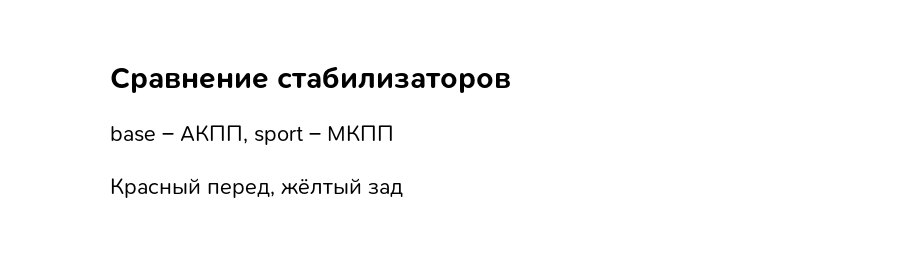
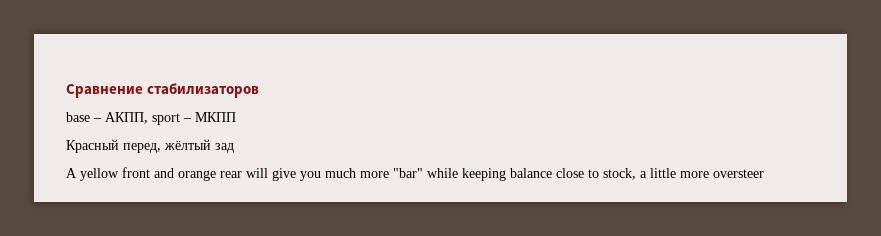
+ A yellow front and orange rear will give you much more "bar" while keeping balance close to stock, a little more oversteer

